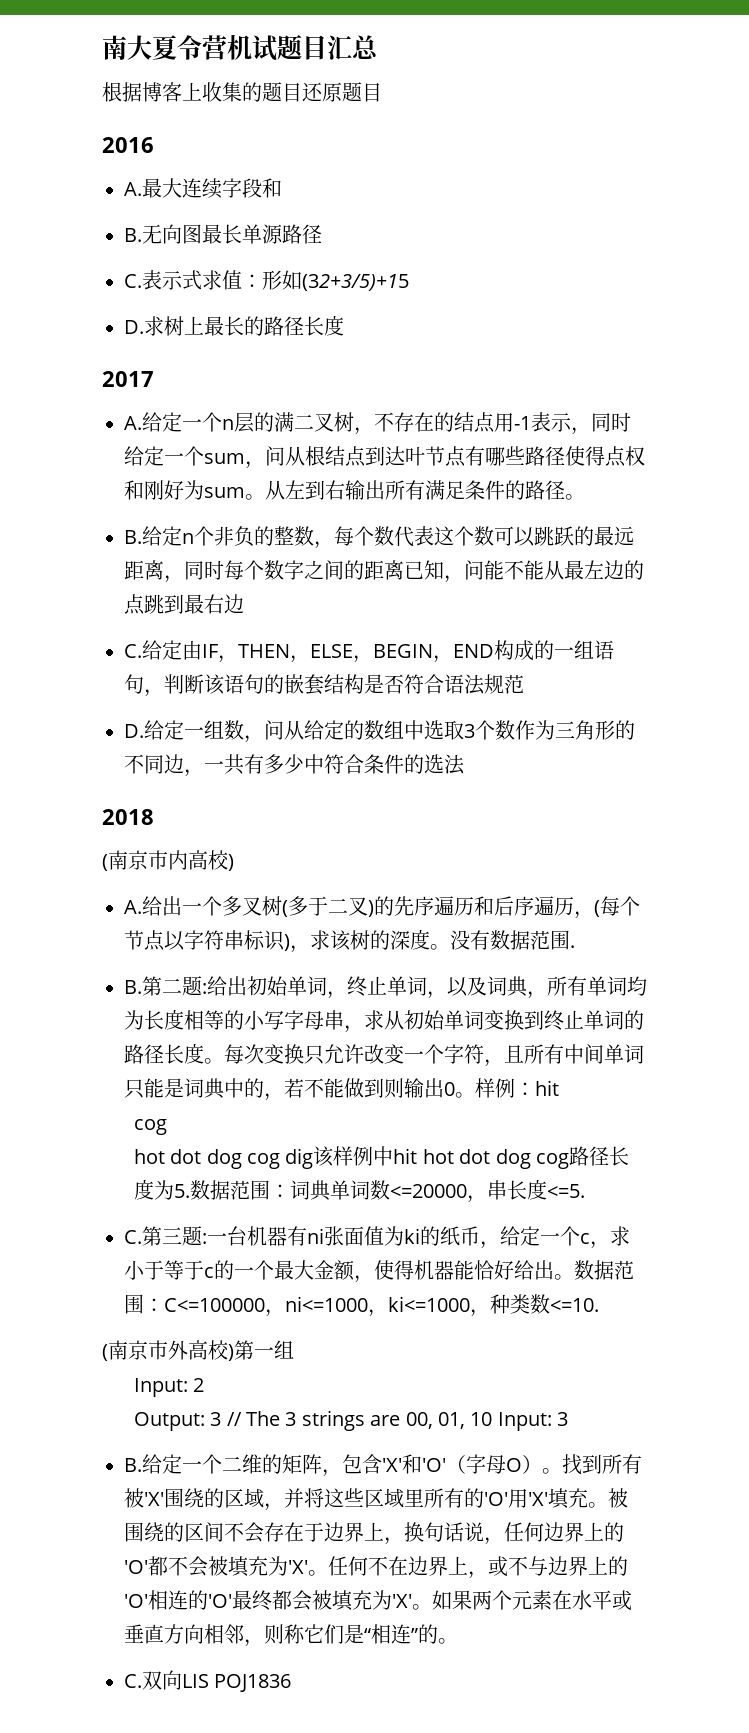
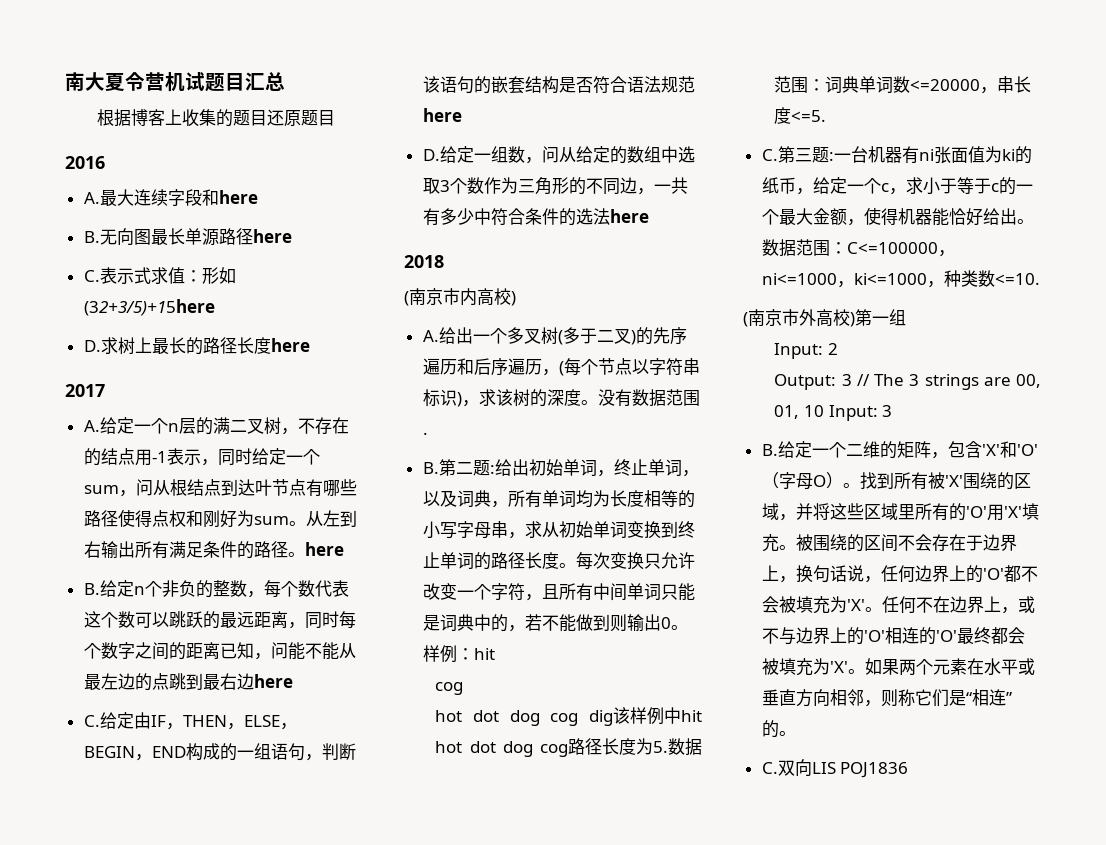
- A.最大连续字段和
+ A.最大连续字段和here
- B.无向图最长单源路径
+ B.无向图最长单源路径here
- C.表示式求值：形如(32+3/5)+15
+ C.表示式求值：形如(32+3/5)+15here
- D.求树上最长的路径长度
+ D.求树上最长的路径长度here
- 从左到右输出所有满足条件的路径。
+ 从左到右输出所有满足条件的路径。here
- B.给定n个非负的整数，每个数代表这个数可以跳跃的最远距离，同时每个数字之间的距离已知，问能不能从最左边的点跳到最右边
+ B.给定n个非负的整数，每个数代表这个数可以跳跃的最远距离，同时每个数字之间的距离已知，问能不能从最左边的点跳到最右边here
- C.给定由IF，THEN，ELSE，BEGIN，END构成的一组语句，判断该语句的嵌套结构是否符合语法规范
+ C.给定由IF，THEN，ELSE，BEGIN，END构成的一组语句，判断该语句的嵌套结构是否符合语法规范here
- D.给定一组数，问从给定的数组中选取3个数作为三角形的不同边，一共有多少中符合条件的选法
+ D.给定一组数，问从给定的数组中选取3个数作为三角形的不同边，一共有多少中符合条件的选法here

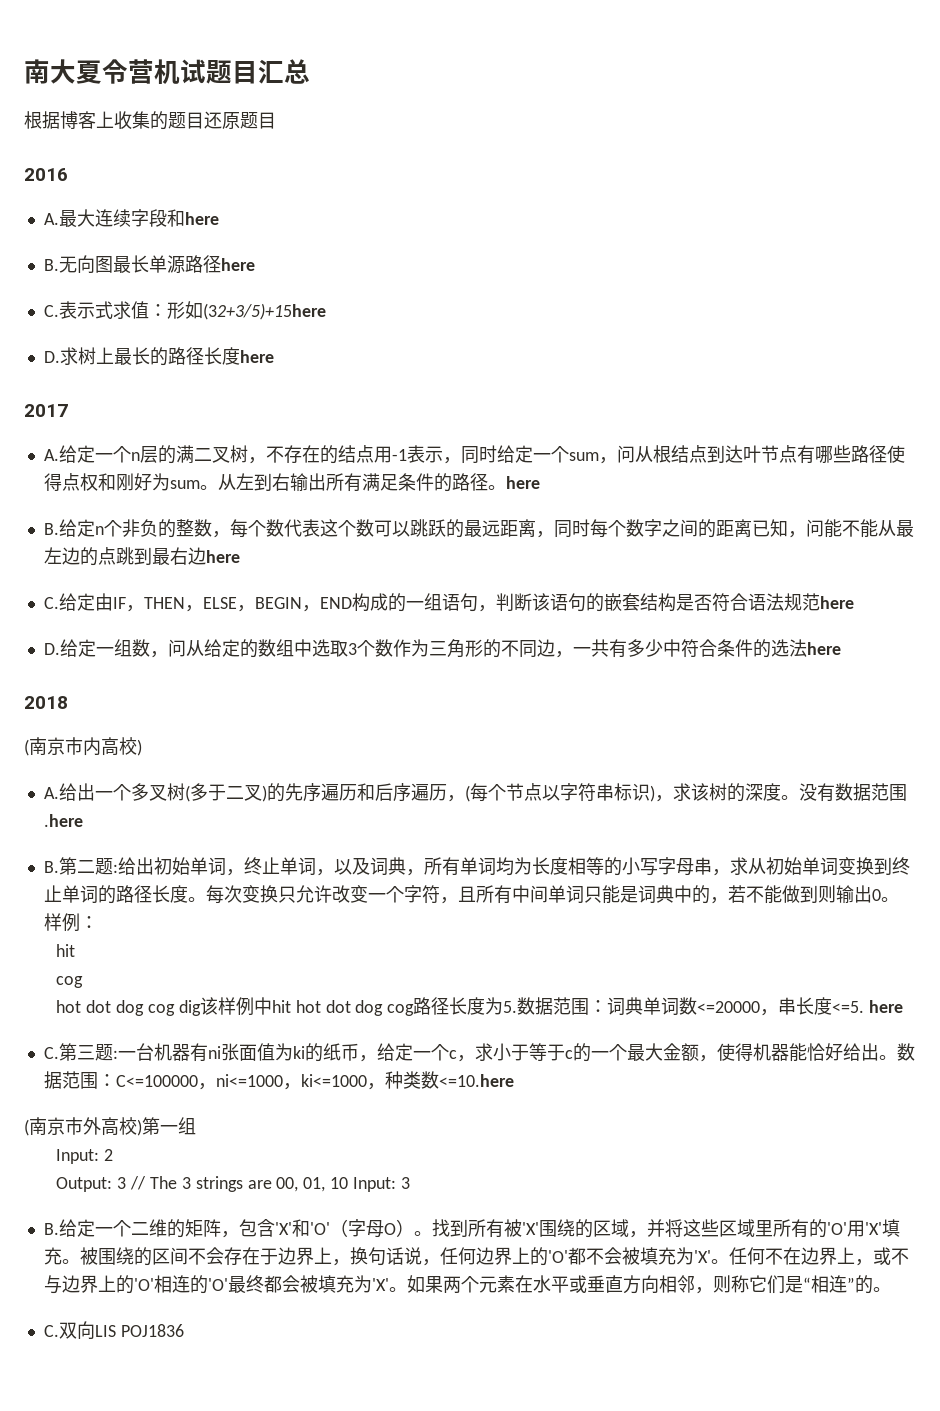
- 没有数据范围.
+ 没有数据范围.here
- 样例：hit
+ 样例：
+ hit
- hot dot dog cog dig该样例中hit hot dot dog cog路径长度为5.数据范围：词典单词数<=20000，串长度<=5.
+ hot dot dog cog dig该样例中hit hot dot dog cog路径长度为5.数据范围：词典单词数<=20000，串长度<=5. here
- 数据范围：C<=100000，ni<=1000，ki<=1000，种类数<=10.
+ 数据范围：C<=100000，ni<=1000，ki<=1000，种类数<=10.here

